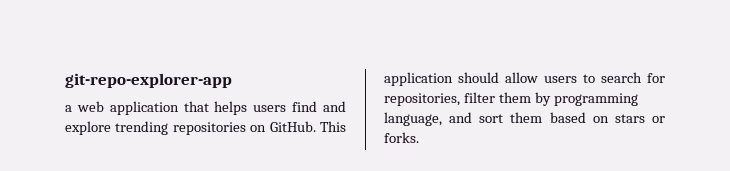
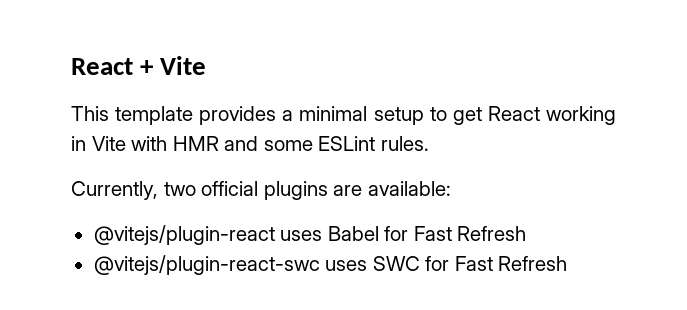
- git-repo-explorer-app
- a web application that helps users find and explore trending repositories on GitHub. This application should allow users to search for repositories, filter them by programming language, and sort them based on stars or forks.
+ React + Vite
+ This template provides a minimal setup to get React working in Vite with HMR and some ESLint rules.
+ Currently, two official plugins are available:
+ @vitejs/plugin-react uses Babel for Fast Refresh
+ @vitejs/plugin-react-swc uses SWC for Fast Refresh

